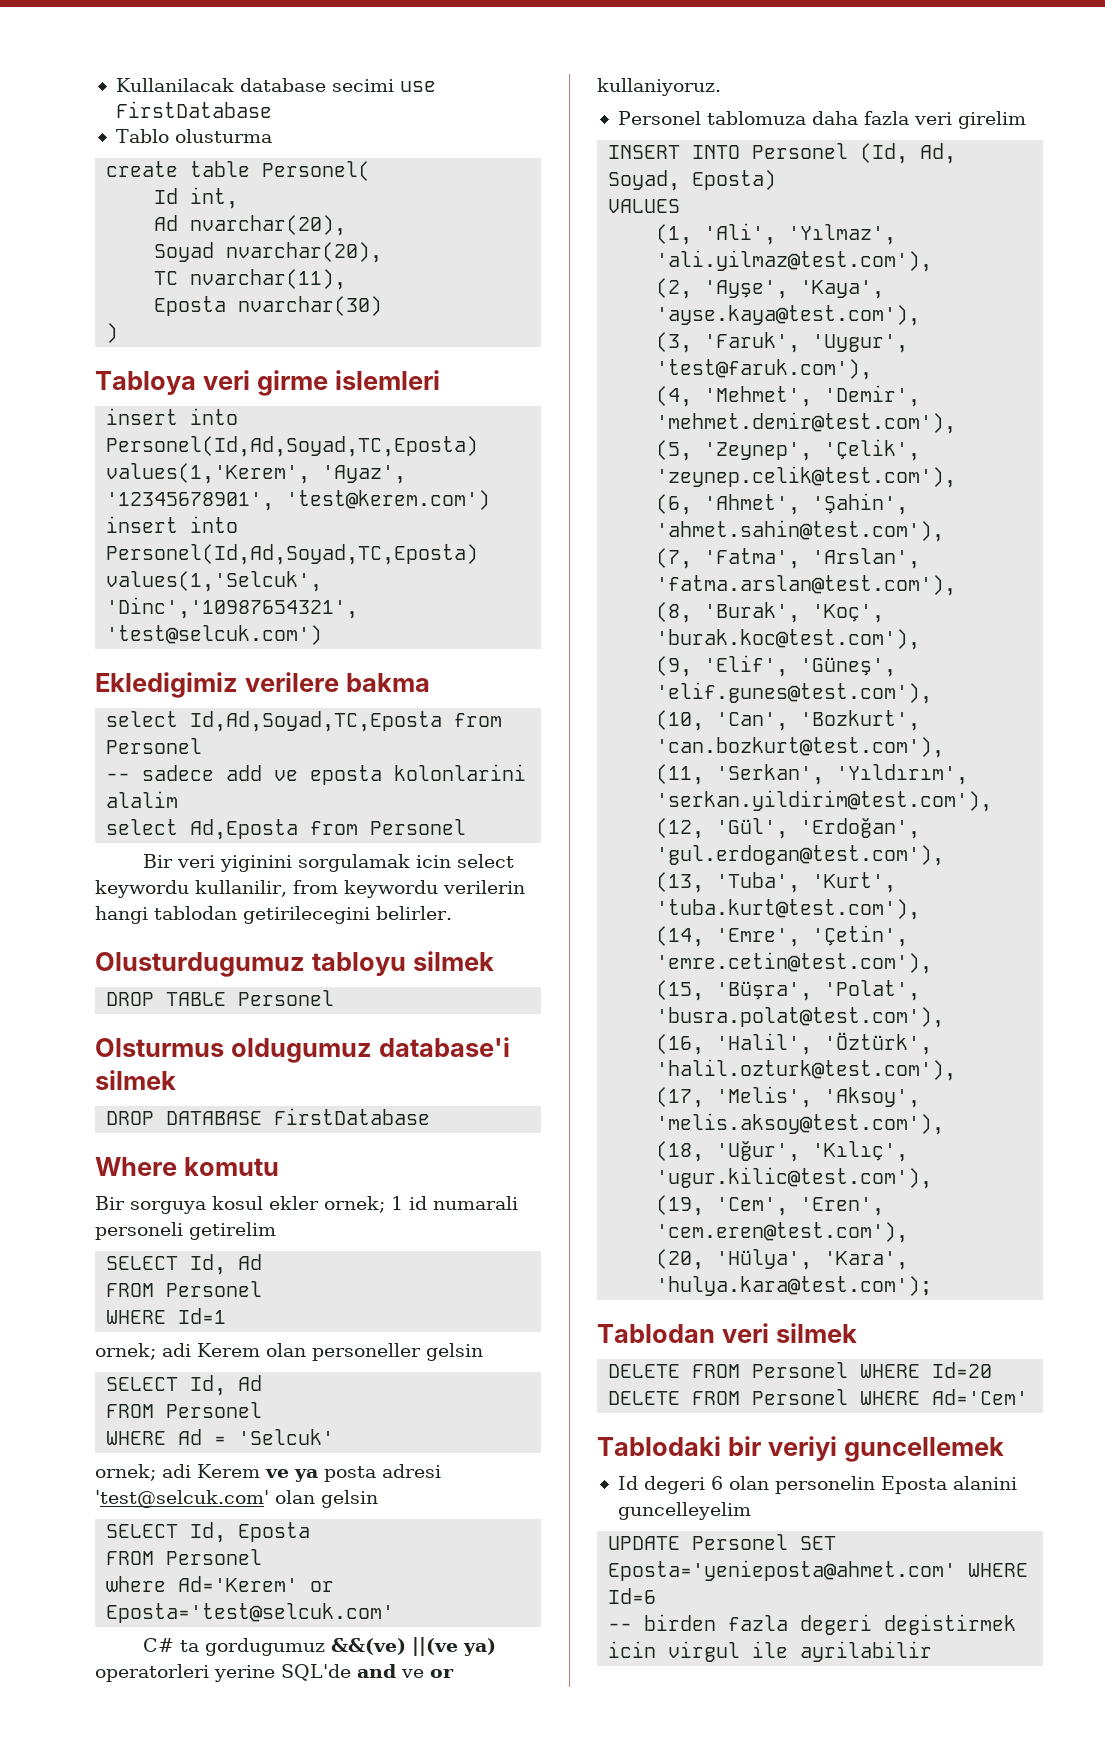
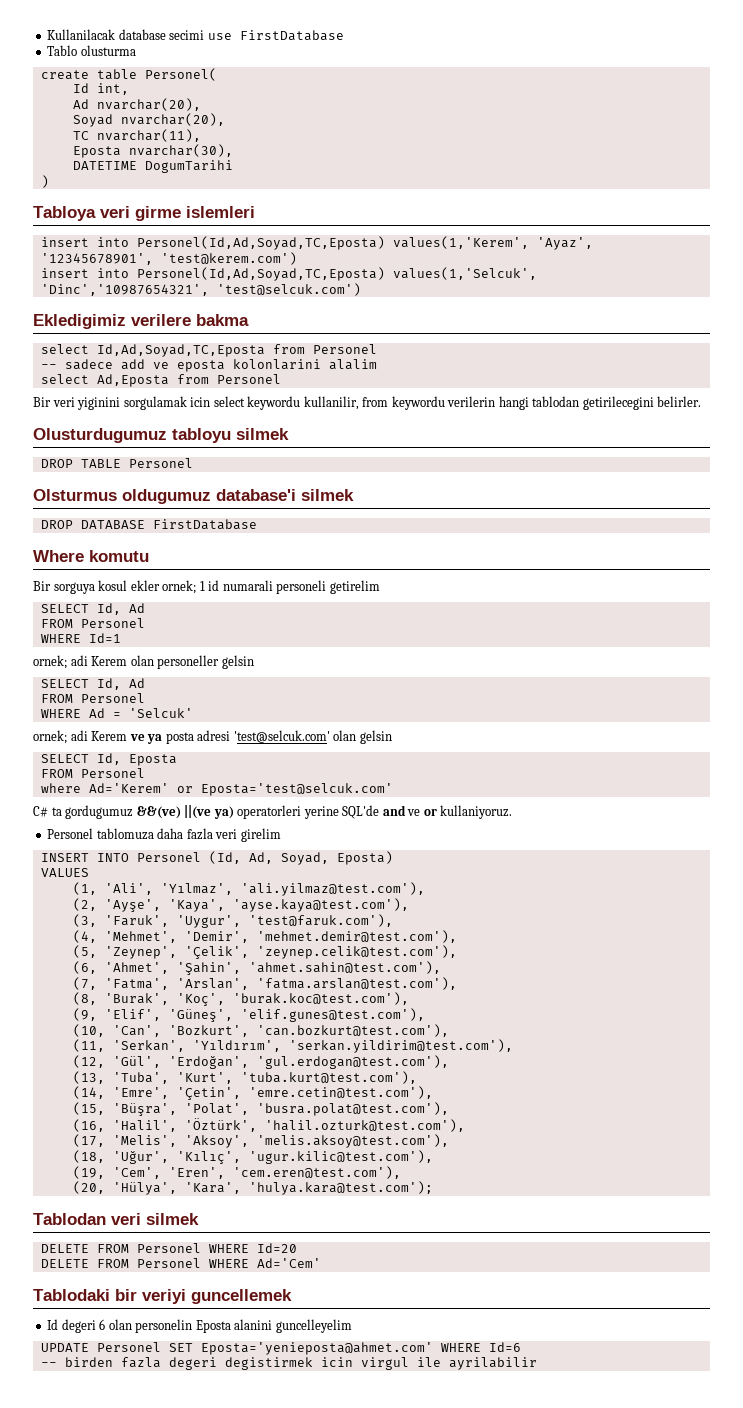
- Eposta nvarchar(30)
+ Eposta nvarchar(30),
+ DATETIME DogumTarihi

